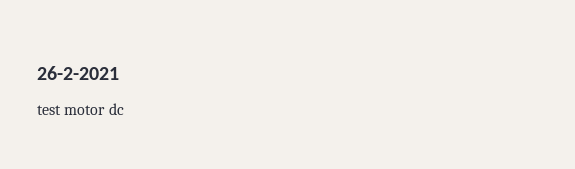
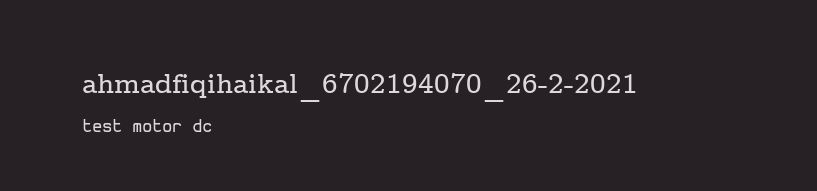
- 26-2-2021
+ ahmadfiqihaikal_6702194070_26-2-2021

